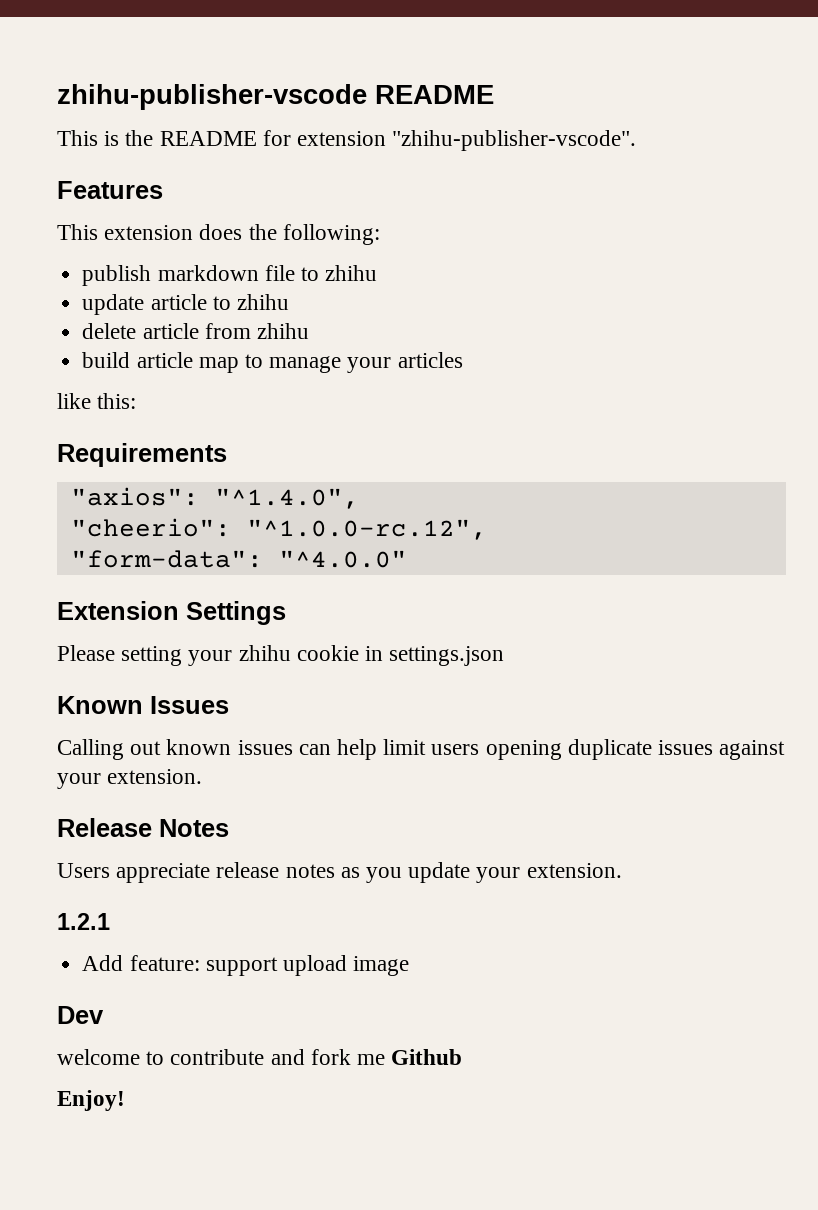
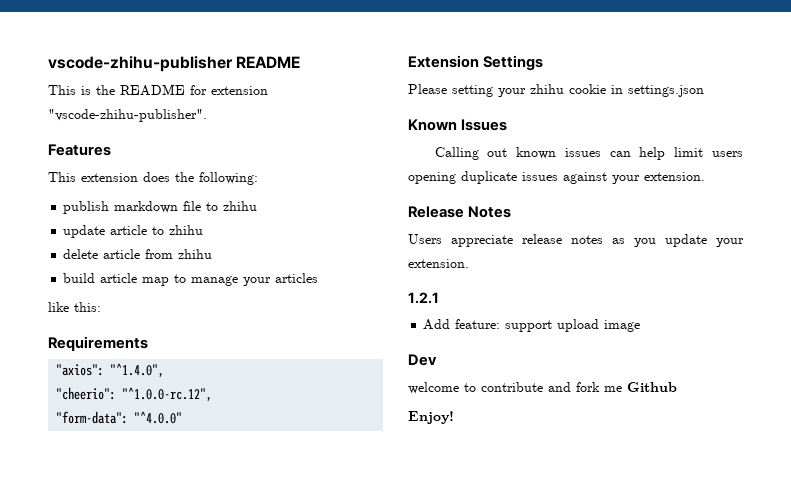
- zhihu-publisher-vscode README
+ vscode-zhihu-publisher README
- This is the README for extension "zhihu-publisher-vscode".
+ This is the README for extension "vscode-zhihu-publisher".

